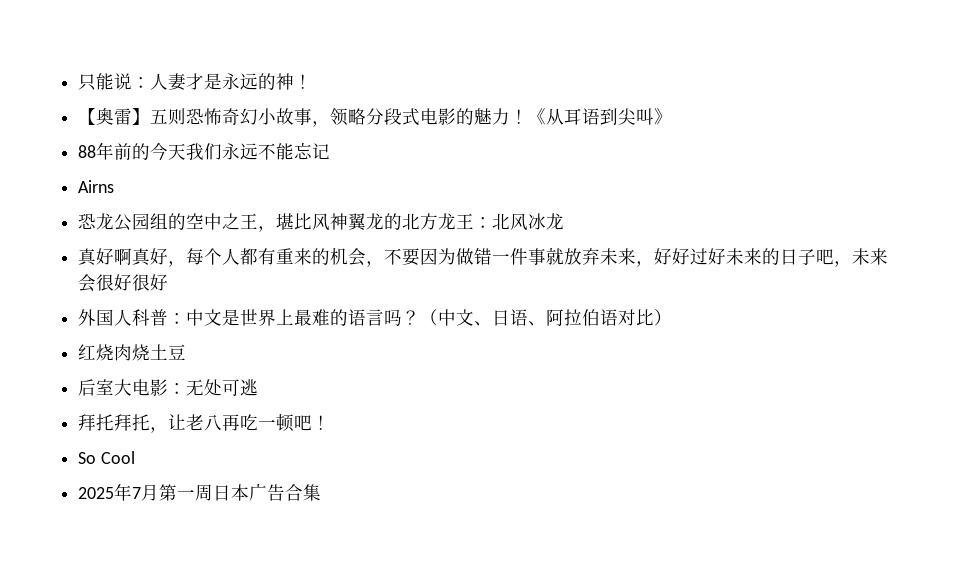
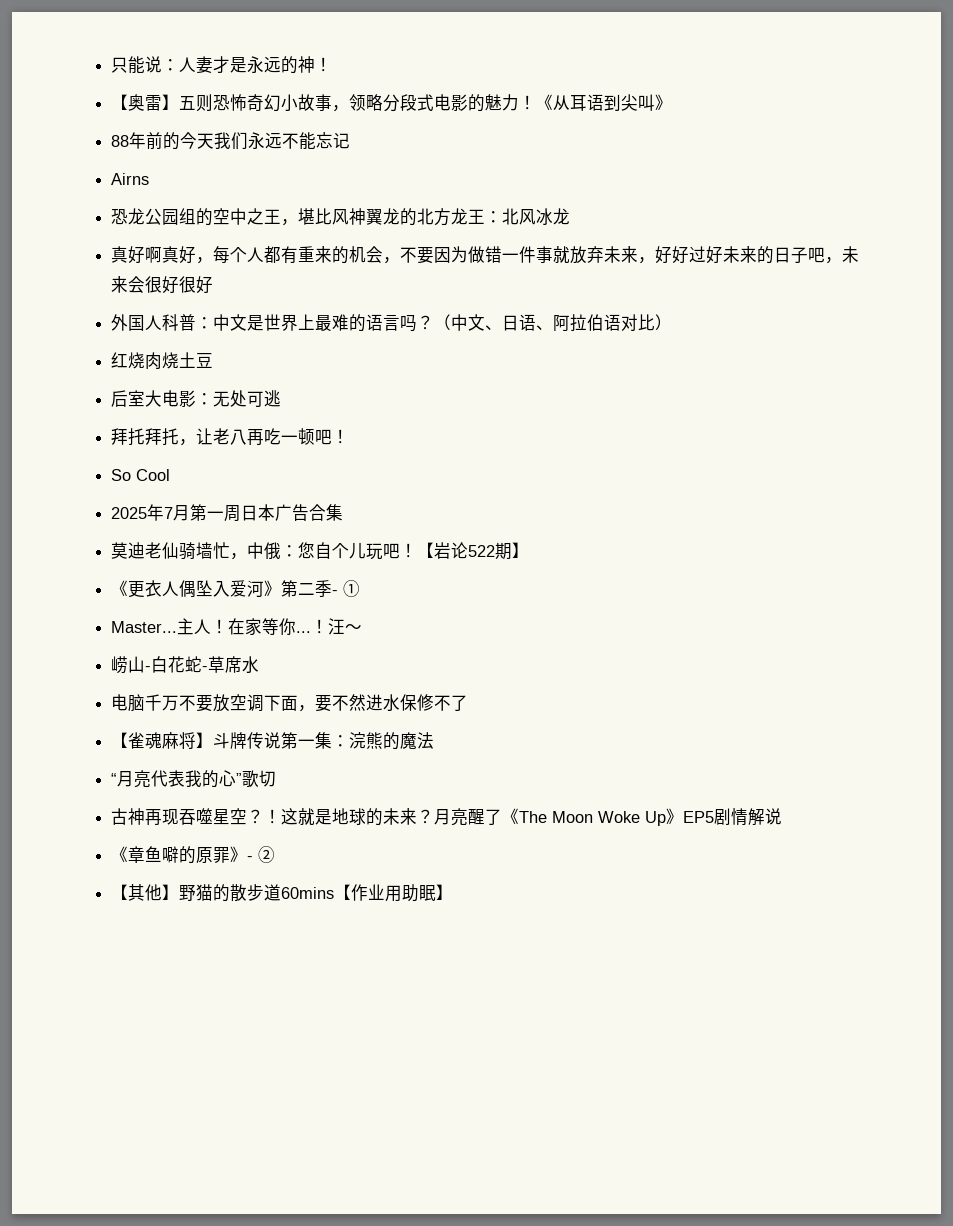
+ 莫迪老仙骑墙忙，中俄：您自个儿玩吧！【岩论522期】
+ 《更衣人偶坠入爱河》第二季- ①
+ Master...主人！在家等你...！汪～
+ 崂山-白花蛇-草席水
+ 电脑千万不要放空调下面，要不然进水保修不了
+ 【雀魂麻将】斗牌传说第一集：浣熊的魔法
+ “月亮代表我的心”歌切
+ 古神再现吞噬星空？！这就是地球的未来？月亮醒了《The Moon Woke Up》EP5剧情解说
+ 《章鱼噼的原罪》- ②
+ 【其他】野猫的散步道60mins【作业用助眠】

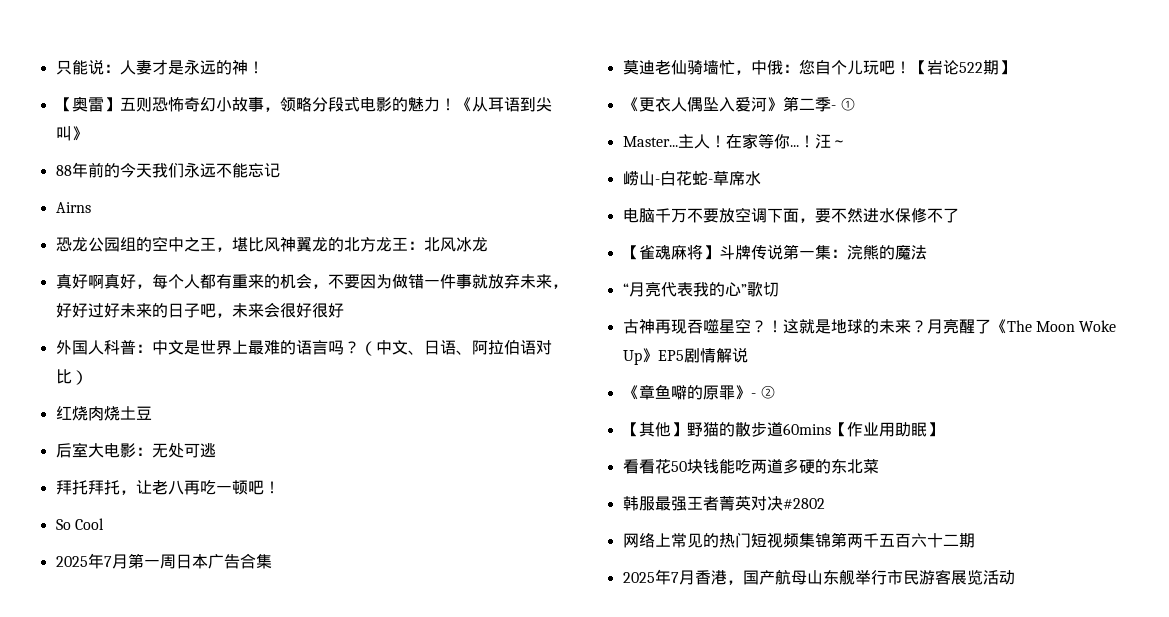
+ 看看花50块钱能吃两道多硬的东北菜
+ 韩服最强王者菁英对决#2802
+ 网络上常见的热门短视频集锦第两千五百六十二期
+ 2025年7月香港，国产航母山东舰举行市民游客展览活动

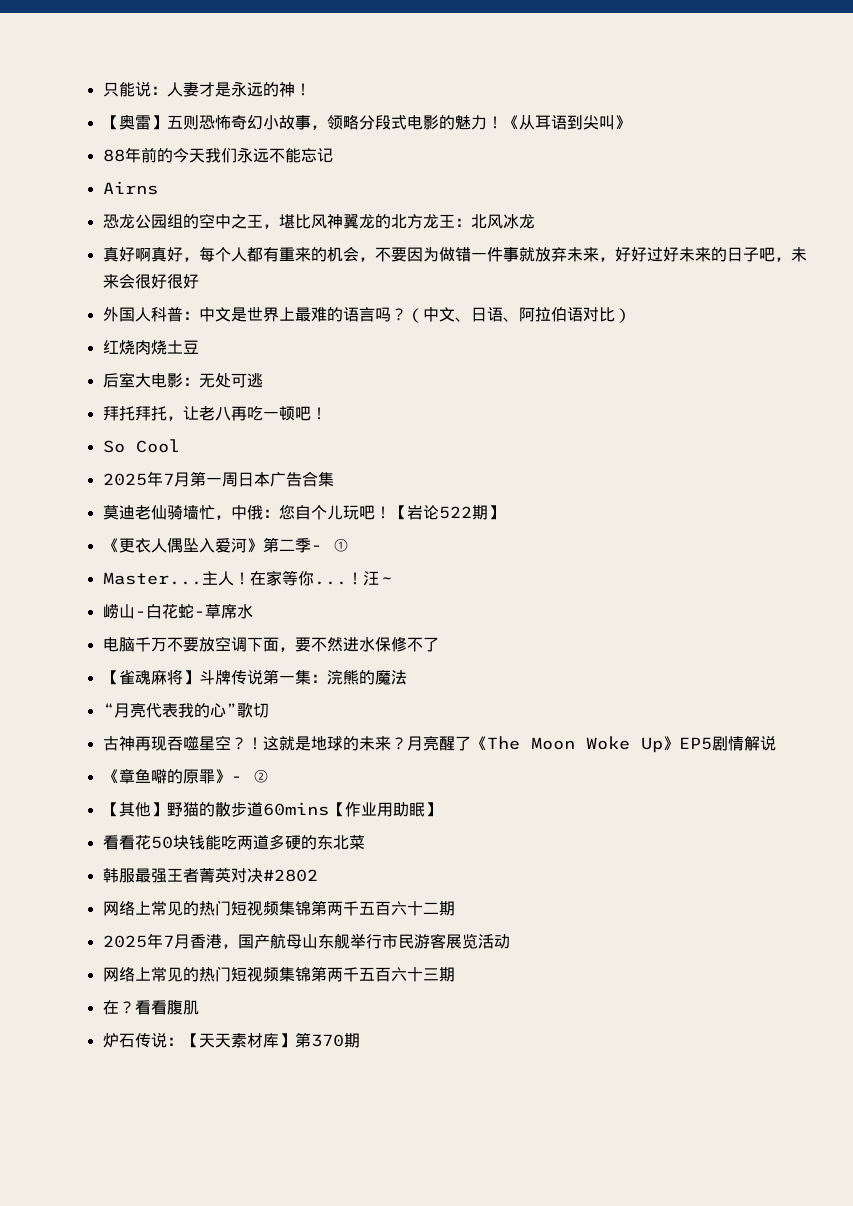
+ 网络上常见的热门短视频集锦第两千五百六十三期
+ 在？看看腹肌
+ 炉石传说：【天天素材库】第370期

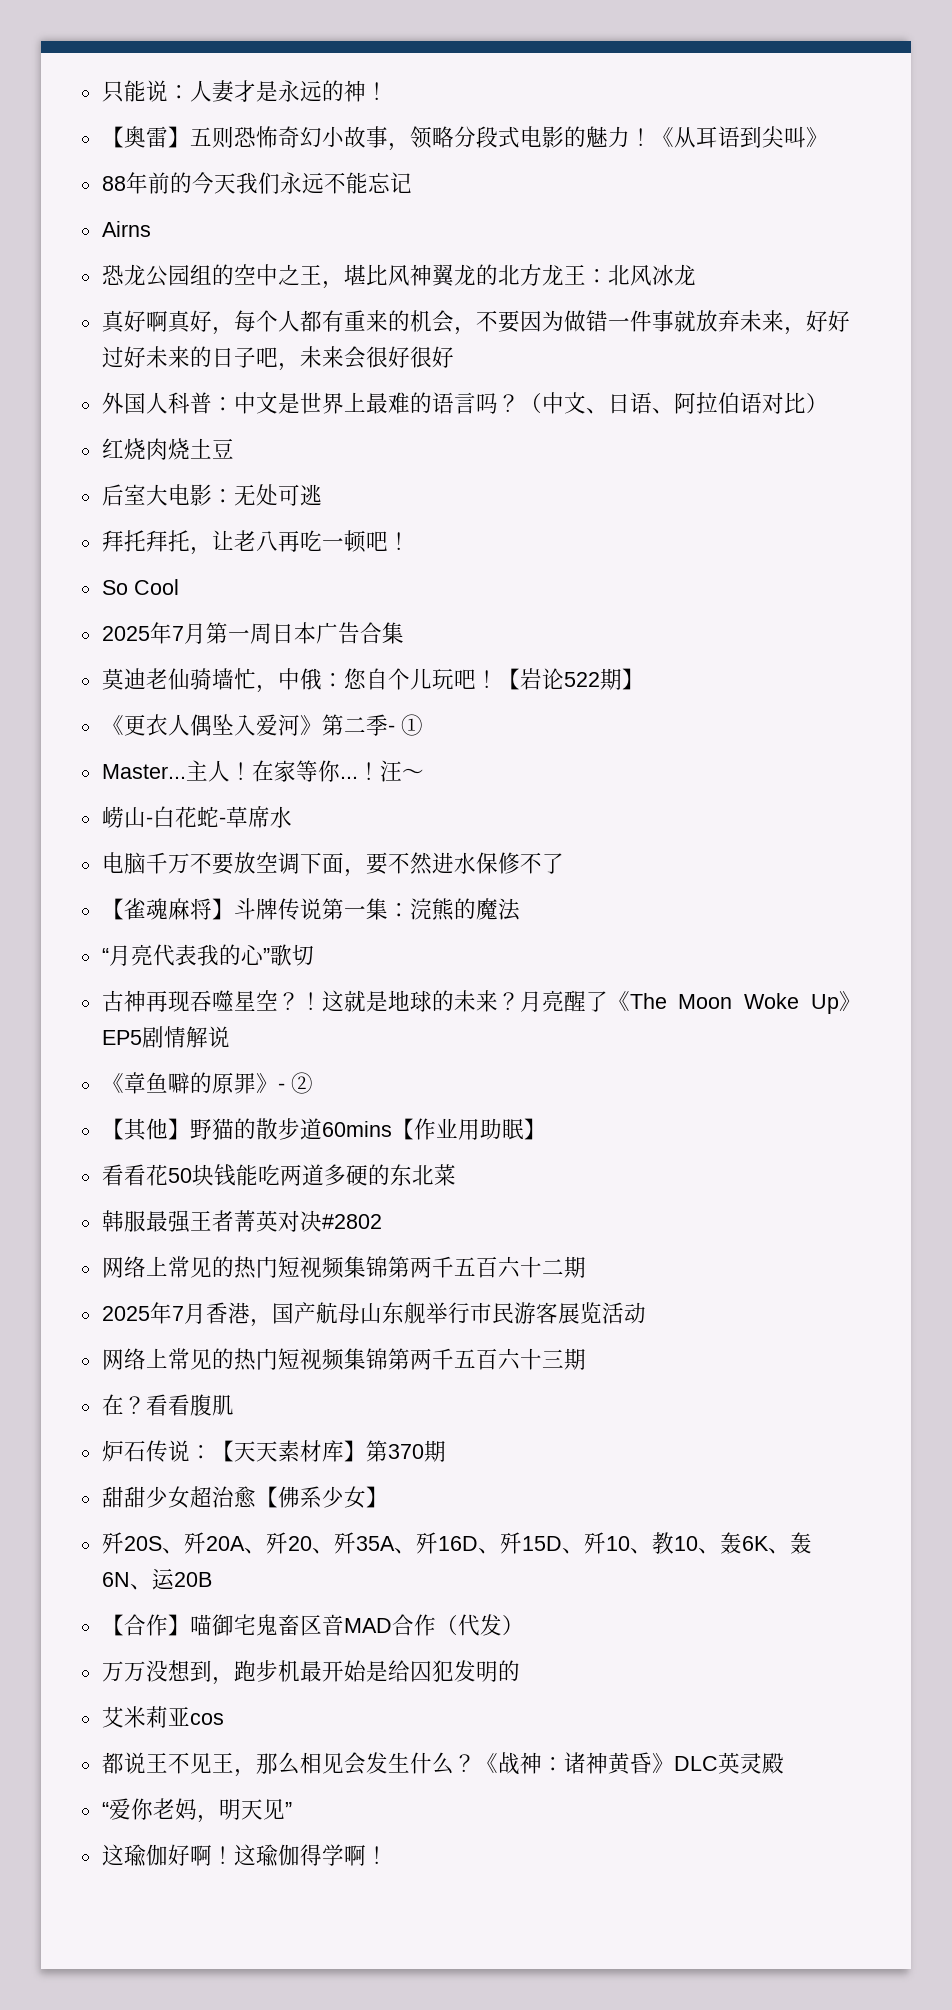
+ 甜甜少女超治愈【佛系少女】
+ 歼20S、歼20A、歼20、歼35A、歼16D、歼15D、歼10、教10、轰6K、轰6N、运20B
+ 【合作】喵御宅鬼畜区音MAD合作（代发）
+ 万万没想到，跑步机最开始是给囚犯发明的
+ 艾米莉亚cos
+ 都说王不见王，那么相见会发生什么？《战神：诸神黄昏》DLC英灵殿
+ “爱你老妈，明天见”
+ 这瑜伽好啊！这瑜伽得学啊！

